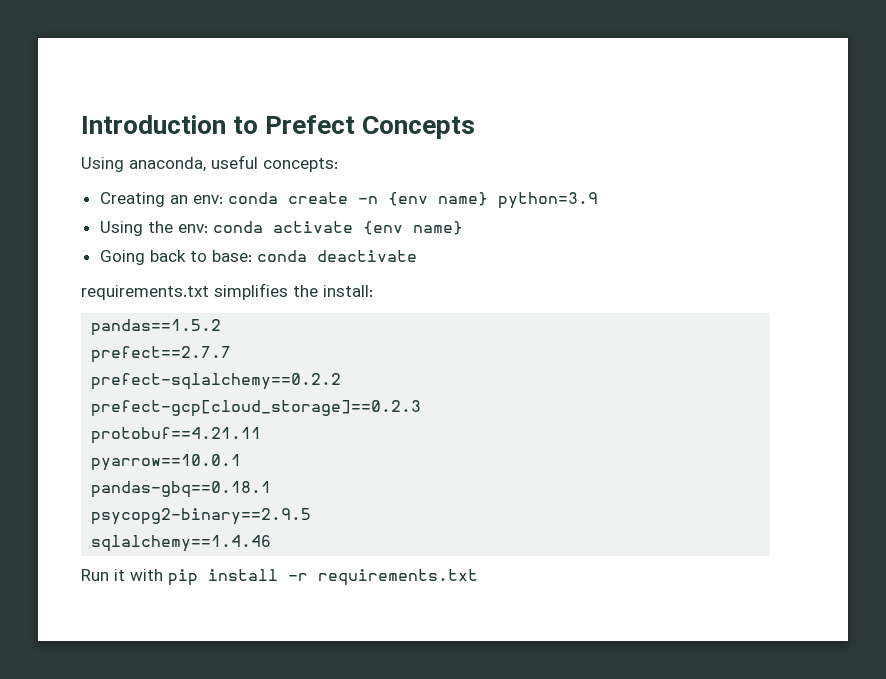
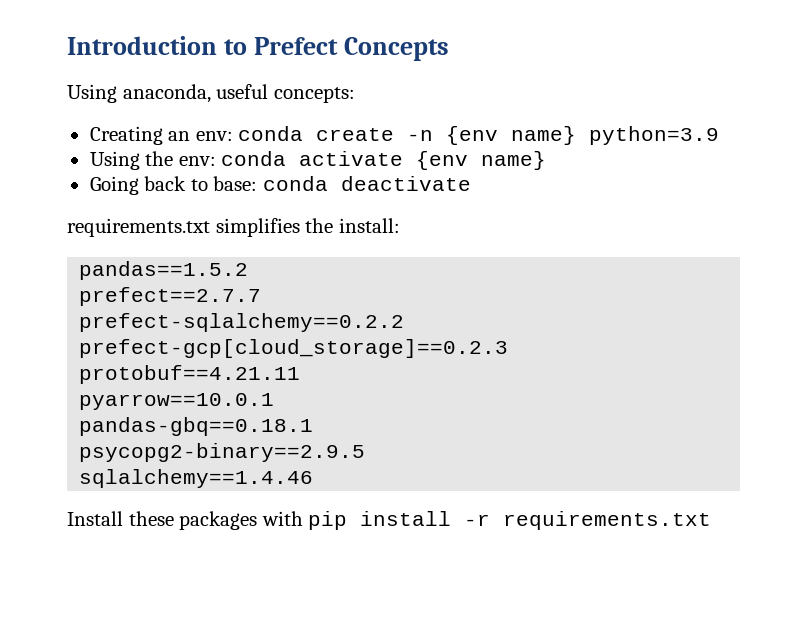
- Run it with pip install -r requirements.txt
+ Install these packages with pip install -r requirements.txt

